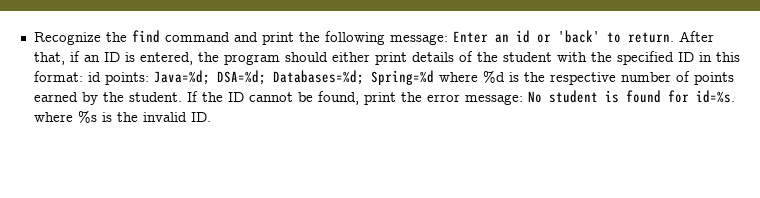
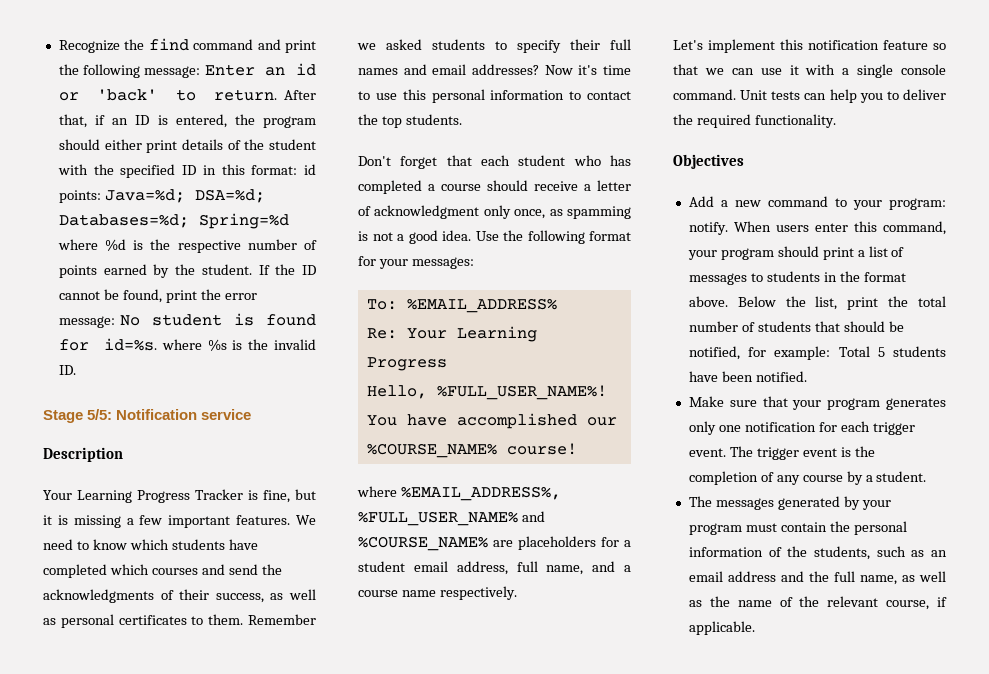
+ Stage 5/5: Notification service
+ Description
+ Your Learning Progress Tracker is fine, but it is missing a few important features. We need to know which students have completed which courses and send the acknowledgments of their success, as well as personal certificates to them. Remember we asked students to specify their full names and email addresses? Now it's time to use this personal information to contact the top students.
+ Don't forget that each student who has completed a course should receive a letter of acknowledgment only once, as spamming is not a good idea. Use the following format for your messages:
+ To: %EMAIL_ADDRESS%
+ Re: Your Learning Progress
+ Hello, %FULL_USER_NAME%! You have accomplished our %COURSE_NAME% course!
+ where %EMAIL_ADDRESS%, %FULL_USER_NAME% and %COURSE_NAME% are placeholders for a student email address, full name, and a course name respectively.
+ Let's implement this notification feature so that we can use it with a single console command. Unit tests can help you to deliver the required functionality.
+ Objectives
+ Add a new command to your program: notify. When users enter this command, your program should print a list of messages to students in the format above. Below the list, print the total number of students that should be notified, for example: Total 5 students have been notified.
+ Make sure that your program generates only one notification for each trigger event. The trigger event is the completion of any course by a student.
+ The messages generated by your program must contain the personal information of the students, such as an email address and the full name, as well as the name of the relevant course, if applicable.

